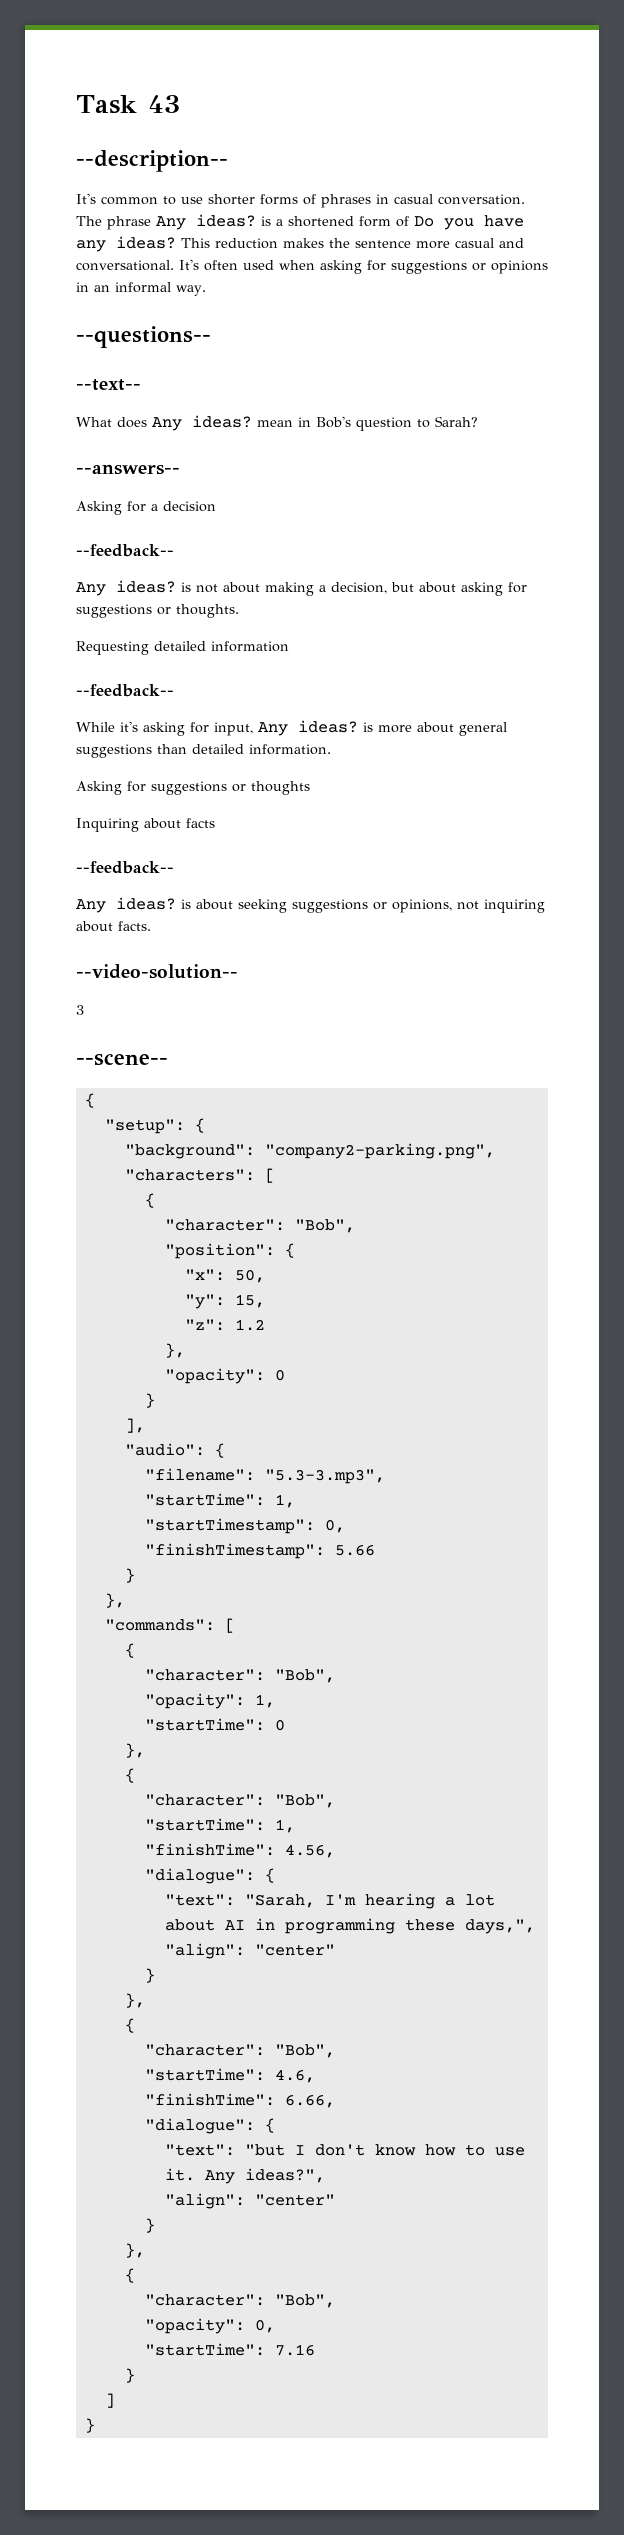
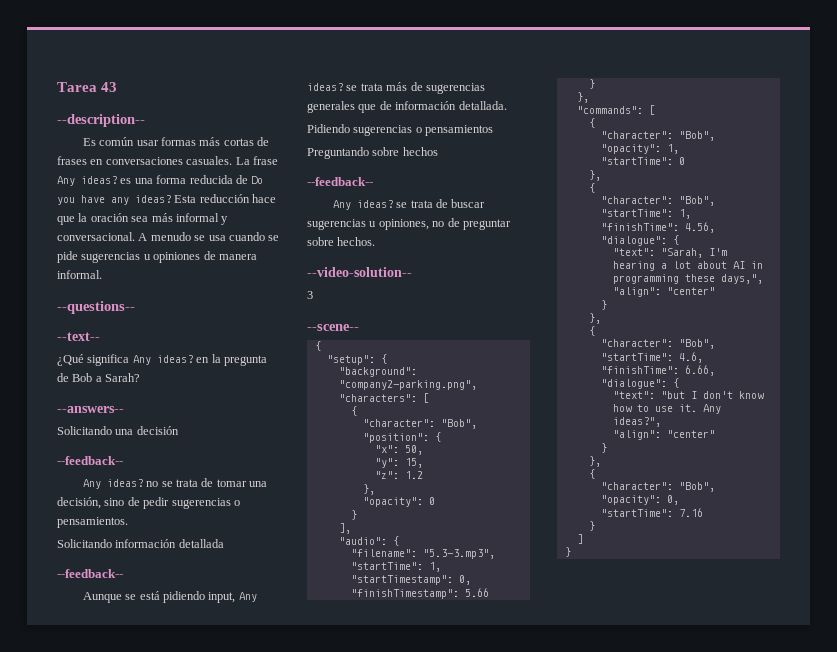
- Task 43
+ Tarea 43
- It's common to use shorter forms of phrases in casual conversation. The phrase Any ideas? is a shortened form of Do you have any ideas?
+ Es común usar formas más cortas de frases en conversaciones casuales. La frase Any ideas? es una forma reducida de Do you have any ideas?
- This reduction makes the sentence more casual and conversational. It's often used when asking for suggestions or opinions in an informal way.
+ Esta reducción hace que la oración sea más informal y conversacional. A menudo se usa cuando se pide sugerencias u opiniones de manera informal.
  --questions--
  --text--
- What does Any ideas? mean in Bob's question to Sarah?
+ ¿Qué significa Any ideas? en la pregunta de Bob a Sarah?
  --answers--
- Asking for a decision
+ Solicitando una decisión
  --feedback--
- Any ideas? is not about making a decision, but about asking for suggestions or thoughts.
- Requesting detailed information
+ Any ideas? no se trata de tomar una decisión, sino de pedir sugerencias o pensamientos.
+ Solicitando información detallada
  --feedback--
- While it's asking for input, Any ideas? is more about general suggestions than detailed information.
- Asking for suggestions or thoughts
- Inquiring about facts
+ Aunque se está pidiendo input, Any ideas? se trata más de sugerencias generales que de información detallada.
+ Pidiendo sugerencias o pensamientos
+ Preguntando sobre hechos
  --feedback--
- Any ideas? is about seeking suggestions or opinions, not inquiring about facts.
+ Any ideas? se trata de buscar sugerencias u opiniones, no de preguntar sobre hechos.

